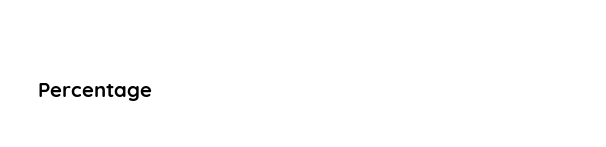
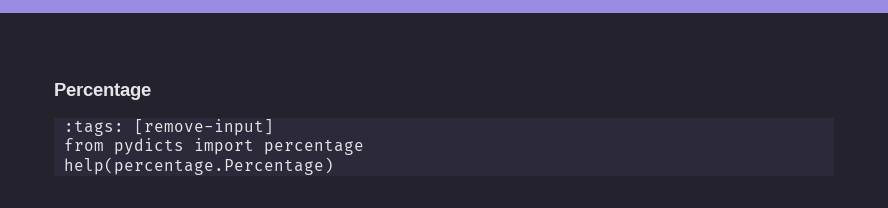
+ :tags: [remove-input]
+ from pydicts import percentage
+ help(percentage.Percentage)

